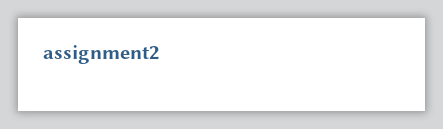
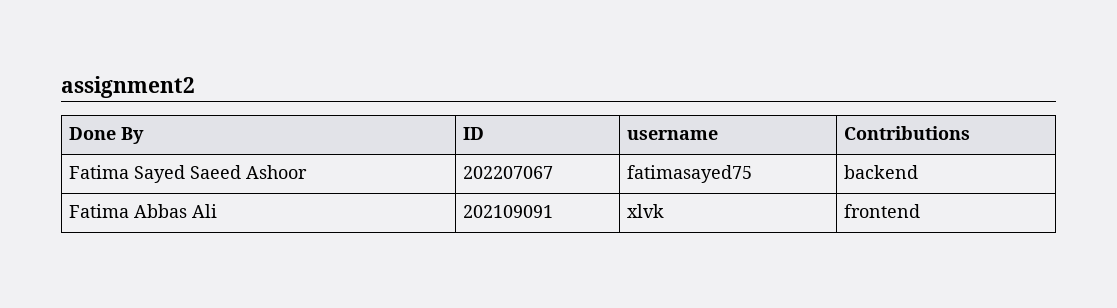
+ Done By | ID | username | Contributions
+ Fatima Sayed Saeed Ashoor | 202207067 | fatimasayed75 | backend
+ Fatima Abbas Ali | 202109091 | xlvk | frontend

